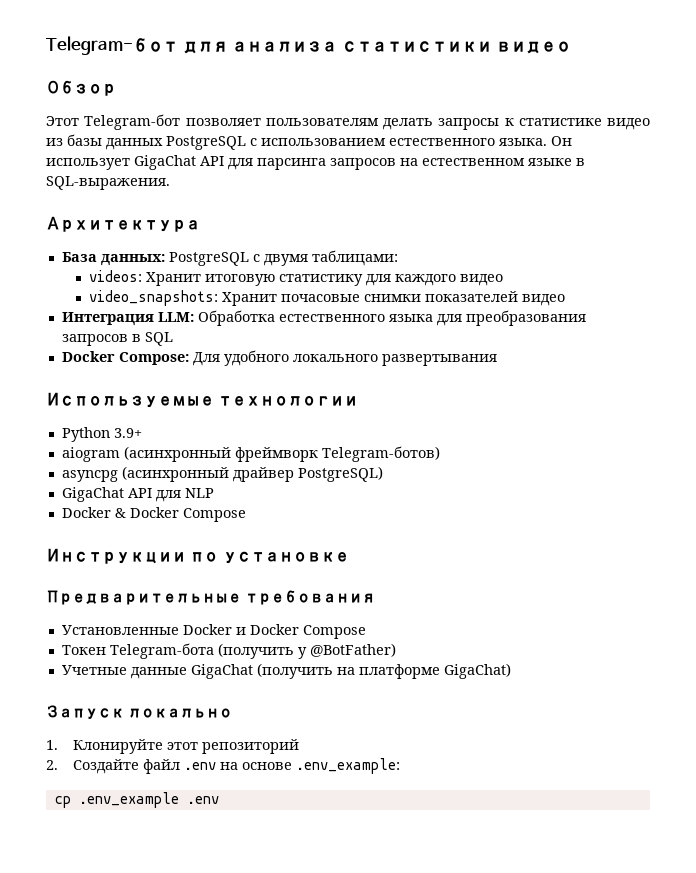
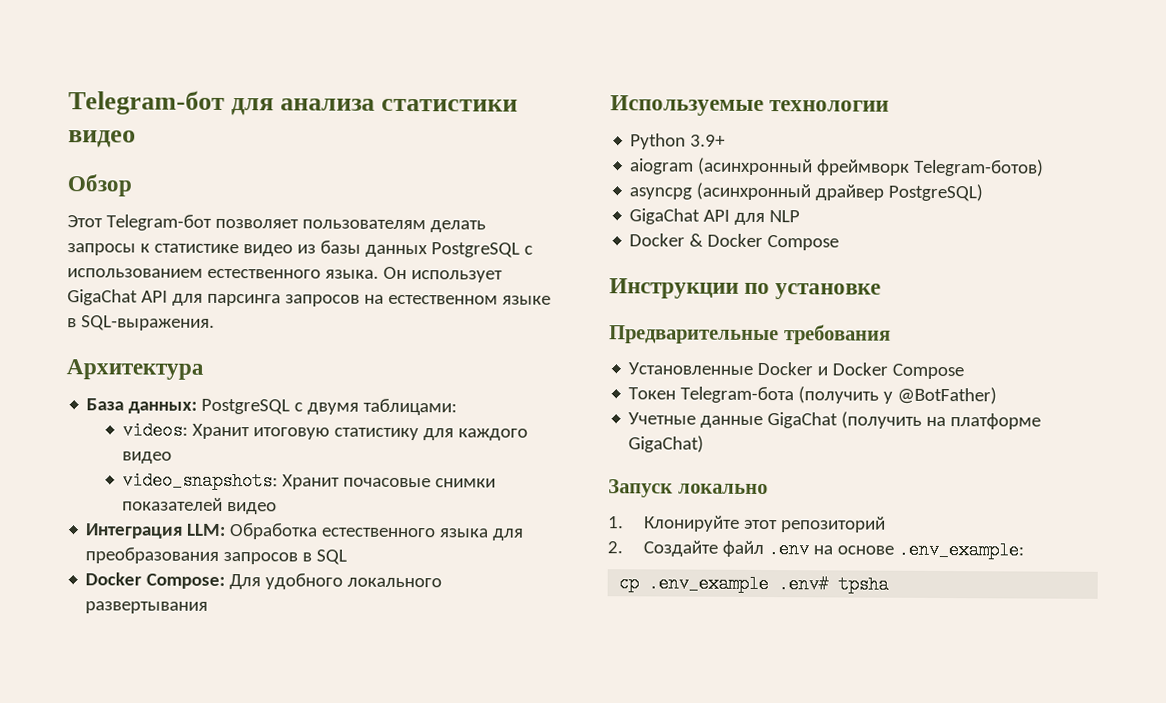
- cp .env_example .env
+ cp .env_example .env# tpsha

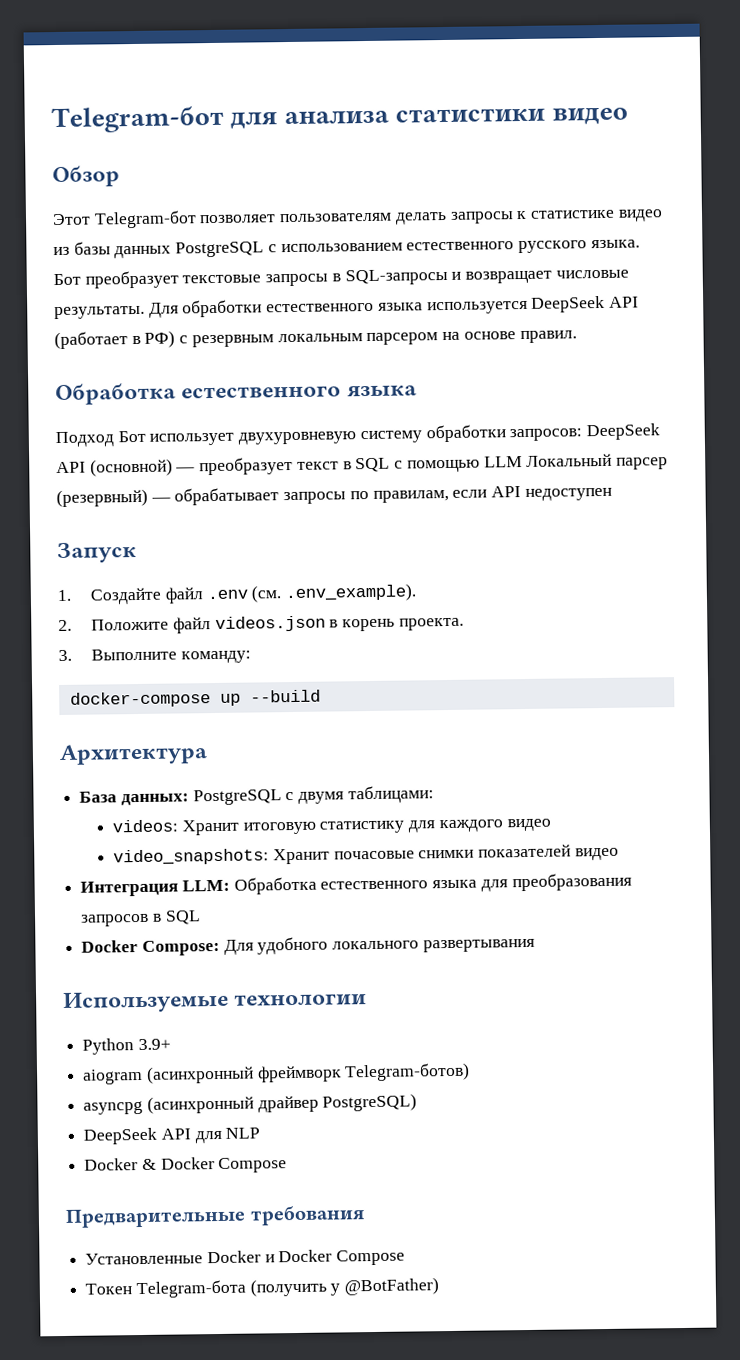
- Этот Telegram-бот позволяет пользователям делать запросы к статистике видео из базы данных PostgreSQL с использованием естественного языка. Он использует GigaChat API для парсинга запросов на естественном языке в SQL-выражения.
+ Этот Telegram-бот позволяет пользователям делать запросы к статистике видео из базы данных PostgreSQL с использованием естественного русского языка. Бот преобразует текстовые запросы в SQL-запросы и возвращает числовые результаты. Для обработки естественного языка используется DeepSeek API (работает в РФ) с резервным локальным парсером на основе правил.
+ Обработка естественного языка
+ Подход Бот использует двухуровневую систему обработки запросов: DeepSeek API (основной) — преобразует текст в SQL с помощью LLM Локальный парсер (резервный) — обрабатывает запросы по правилам, если API недоступен
+ Запуск
+ 1. Создайте файл .env (см. .env_example).
+ 2. Положите файл videos.json в корень проекта.
+ 3. Выполните команду:
+ docker-compose up --build
- GigaChat API для NLP
+ DeepSeek API для NLP
- Инструкции по установке
- Учетные данные GigaChat (получить на платформе GigaChat)
- Запуск локально
- 1. Клонируйте этот репозиторий
- 2. Создайте файл .env на основе .env_example:
- cp .env_example .env# tpsha

